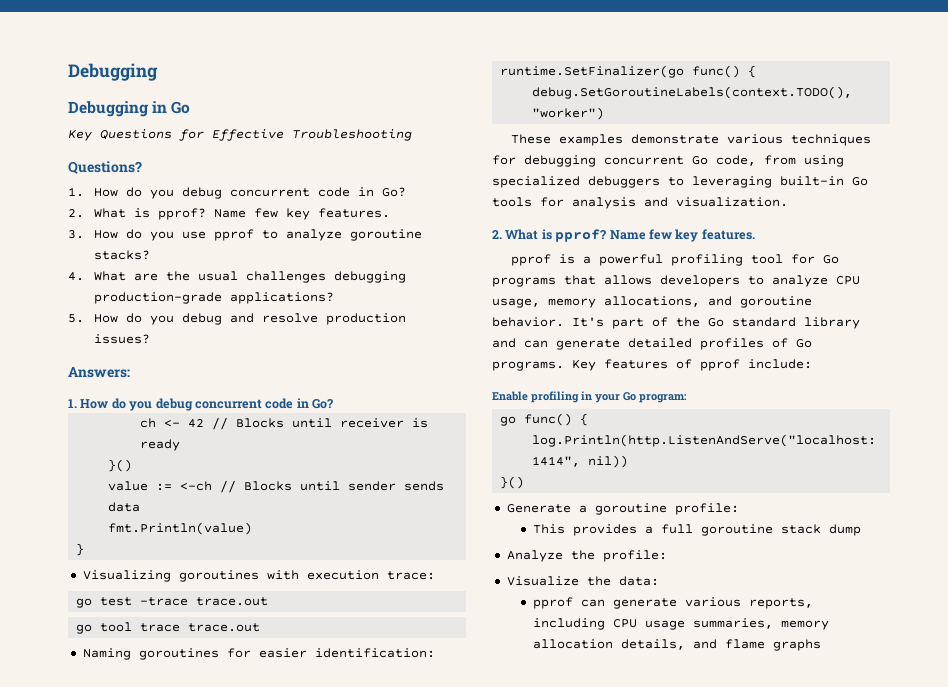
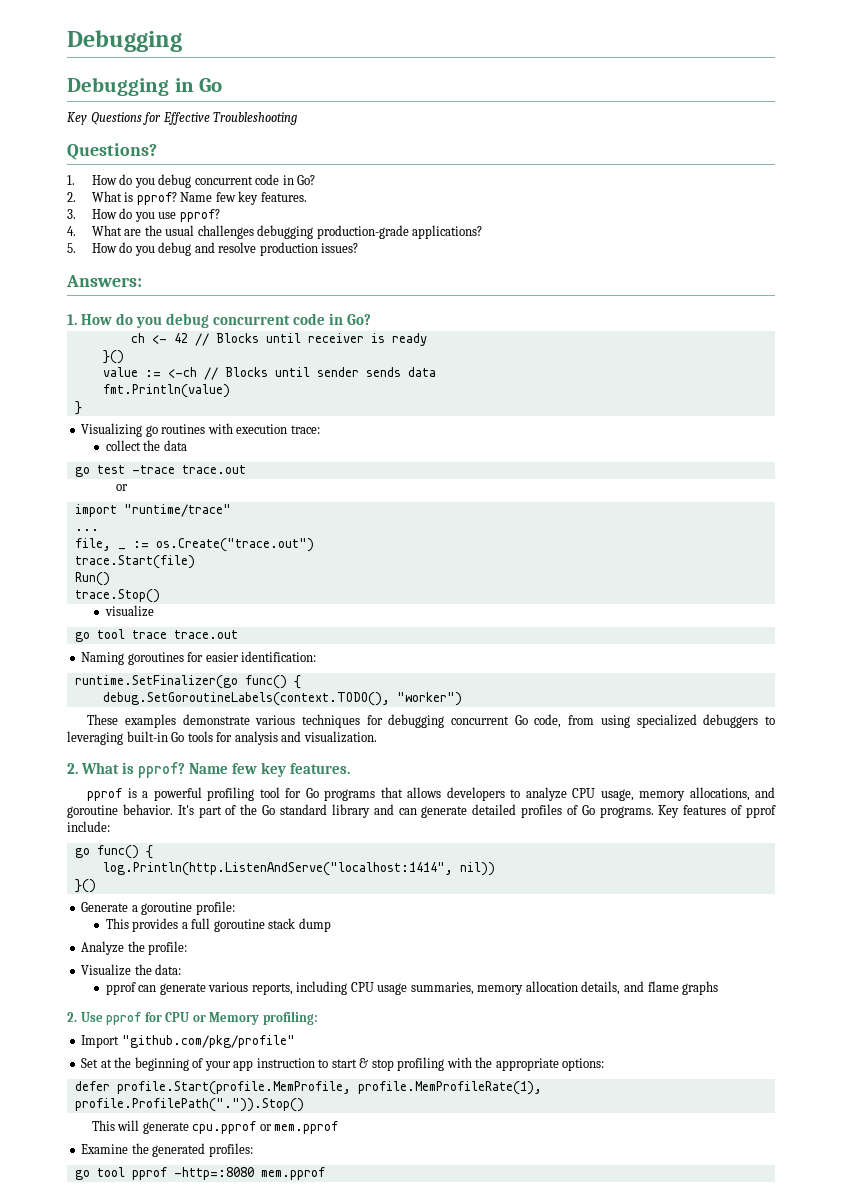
- 3. How do you use pprof to analyze goroutine stacks?
+ 3. How do you use pprof?
- Visualizing goroutines with execution trace:
+ Visualizing go routines with execution trace:
+ collect the data
  go test -trace trace.out
+ or
+ import "runtime/trace"
+ ...
+ file, _ := os.Create("trace.out")
+ trace.Start(file)
+ Run()
+ trace.Stop()
+ visualize
- Enable profiling in your Go program:
+ 2. Use pprof for CPU or Memory profiling:
+ Import "github.com/pkg/profile"
+ Set at the beginning of your app instruction to start & stop profiling with the appropriate options:
+ defer profile.Start(profile.MemProfile, profile.MemProfileRate(1), profile.ProfilePath(".")).Stop()
+ This will generate cpu.pprof or mem.pprof
+ Examine the generated profiles:
+ go tool pprof -http=:8080 mem.pprof

